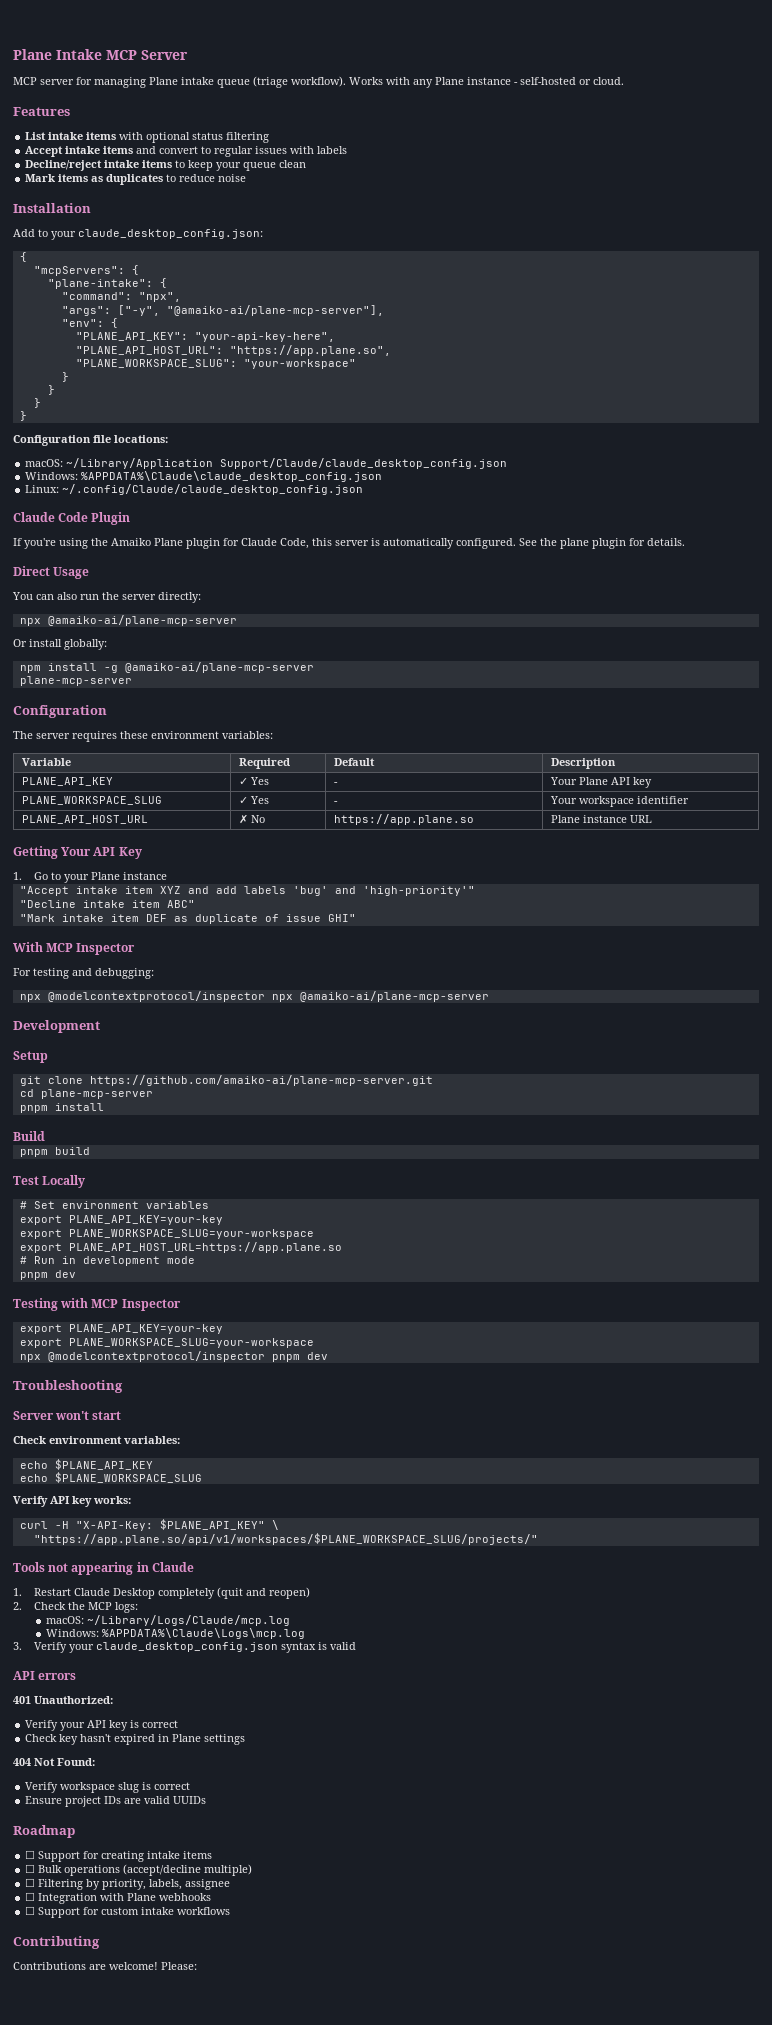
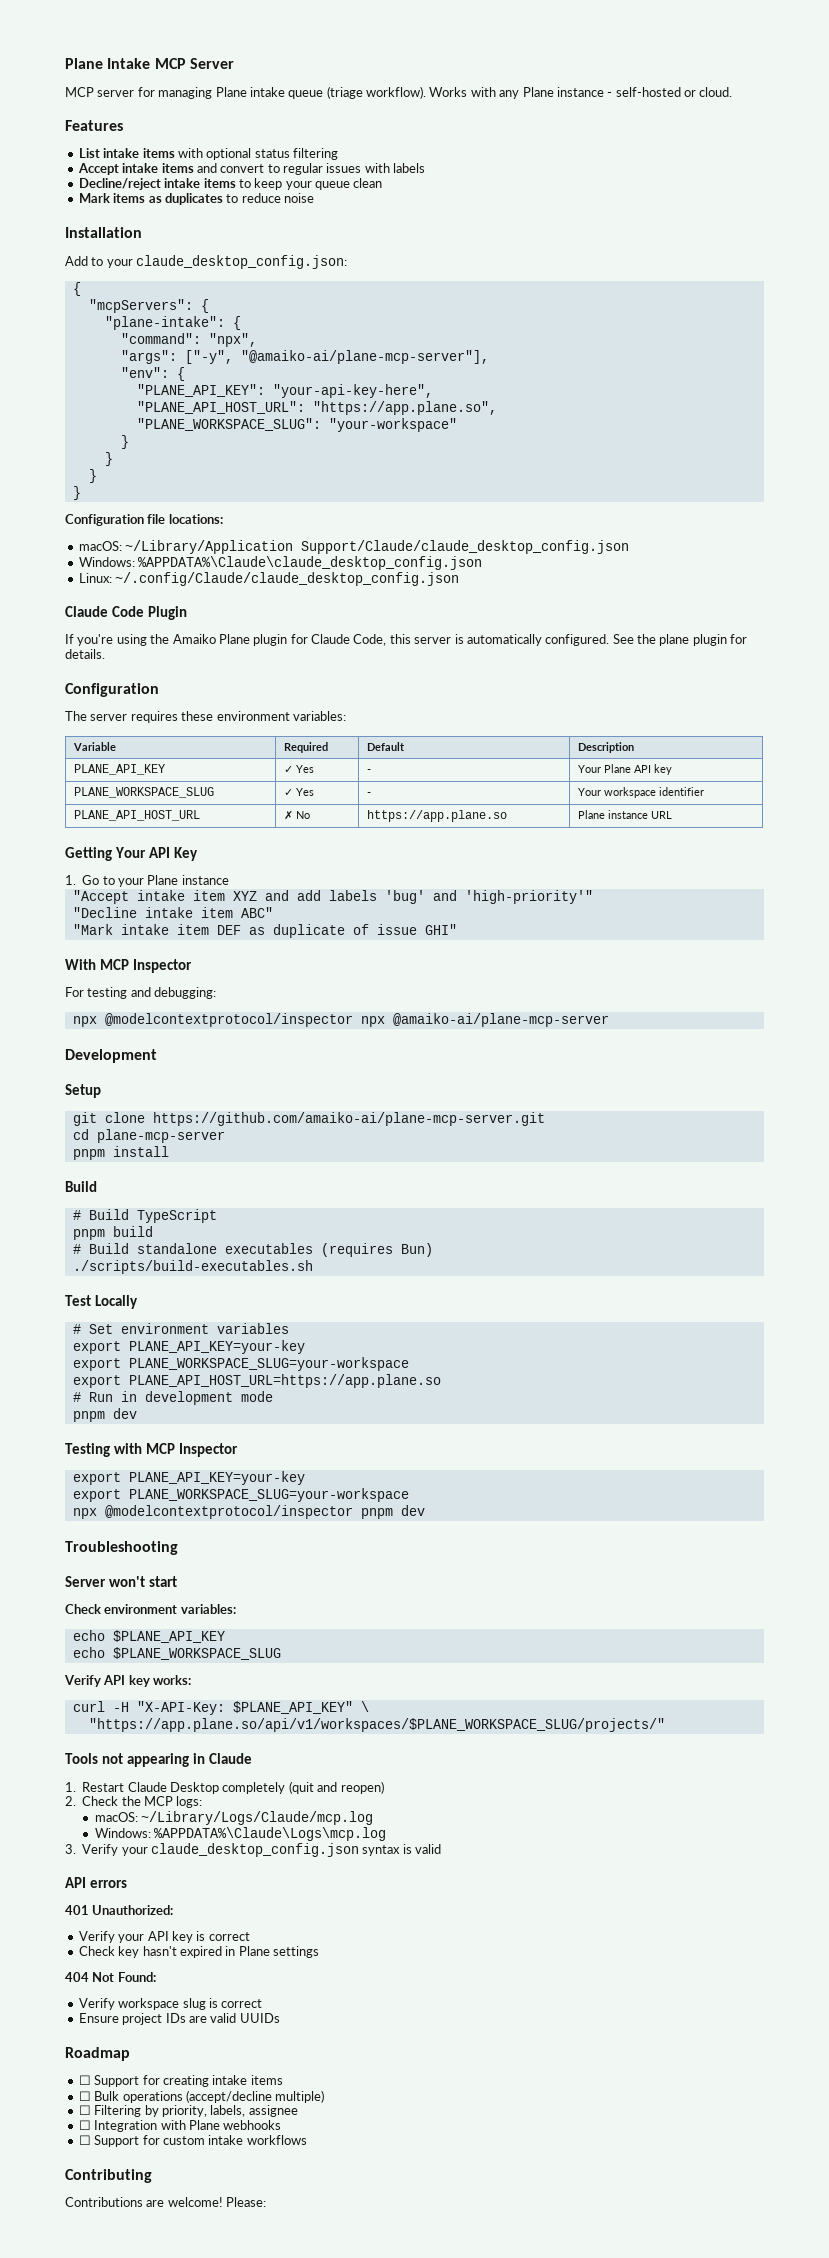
- Direct Usage
- You can also run the server directly:
- npx @amaiko-ai/plane-mcp-server
- Or install globally:
- npm install -g @amaiko-ai/plane-mcp-server
- plane-mcp-server
+ # Build TypeScript
+ # Build standalone executables (requires Bun)
+ ./scripts/build-executables.sh

